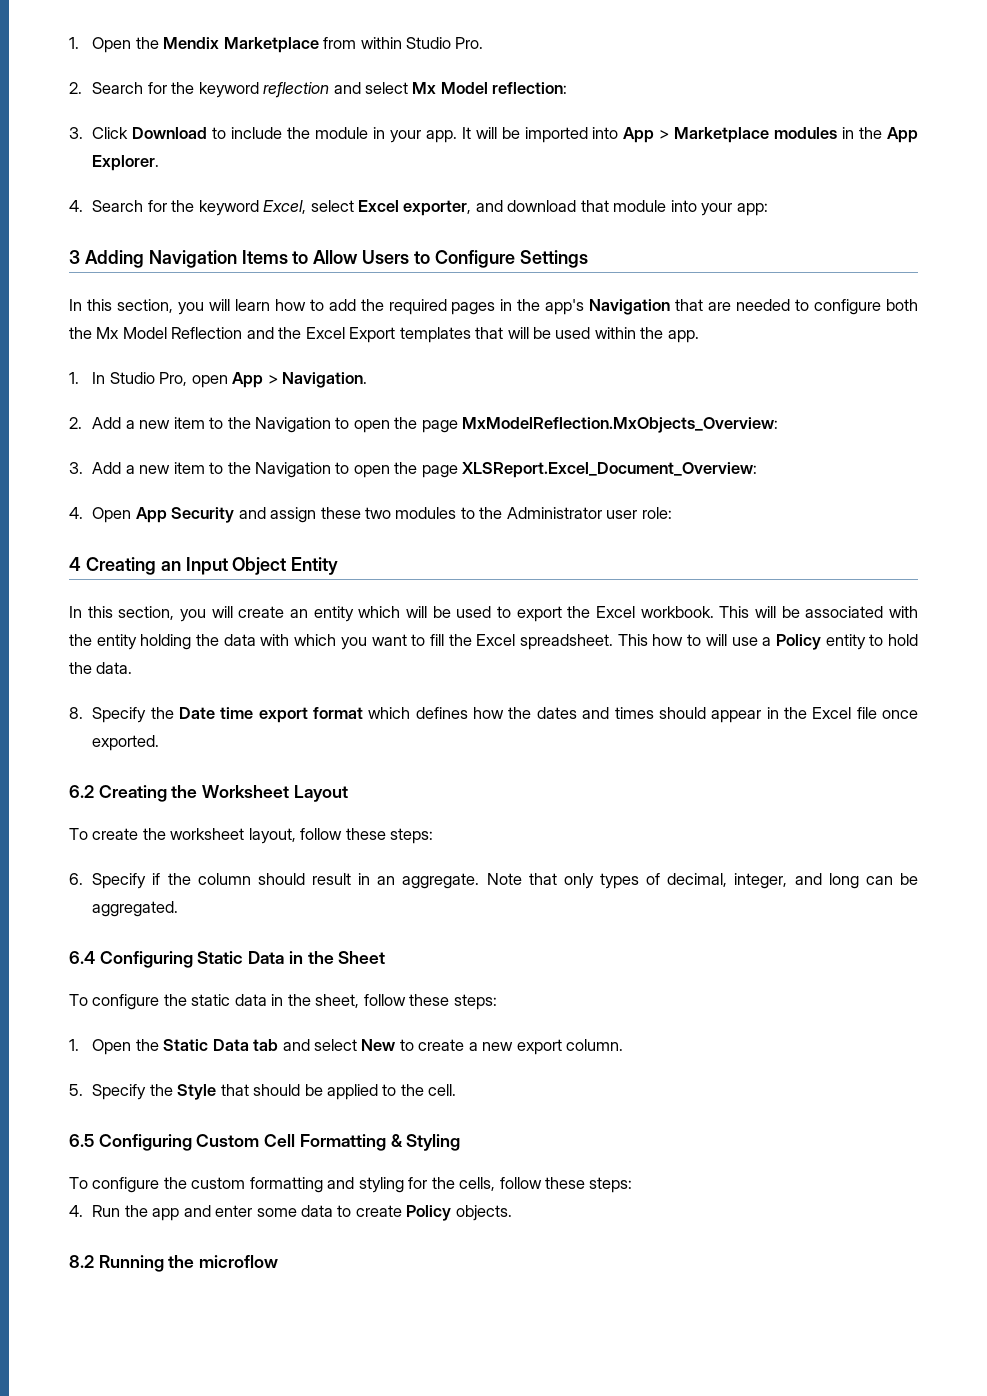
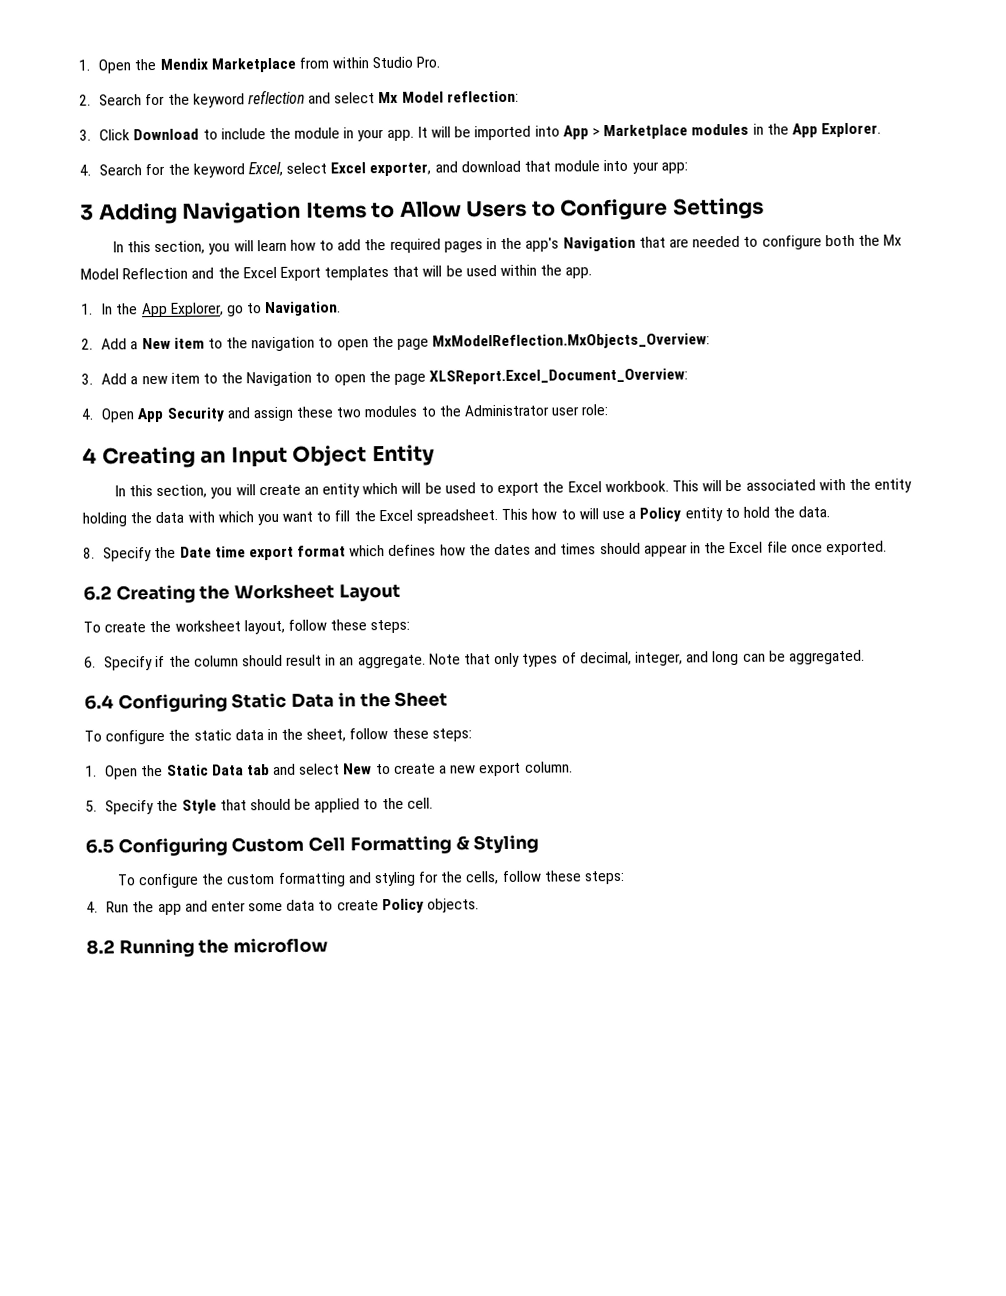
- 1. In Studio Pro, open App > Navigation.
+ 1. In the App Explorer, go to Navigation.
- 2. Add a new item to the Navigation to open the page MxModelReflection.MxObjects_Overview:
+ 2. Add a New item to the navigation to open the page MxModelReflection.MxObjects_Overview:

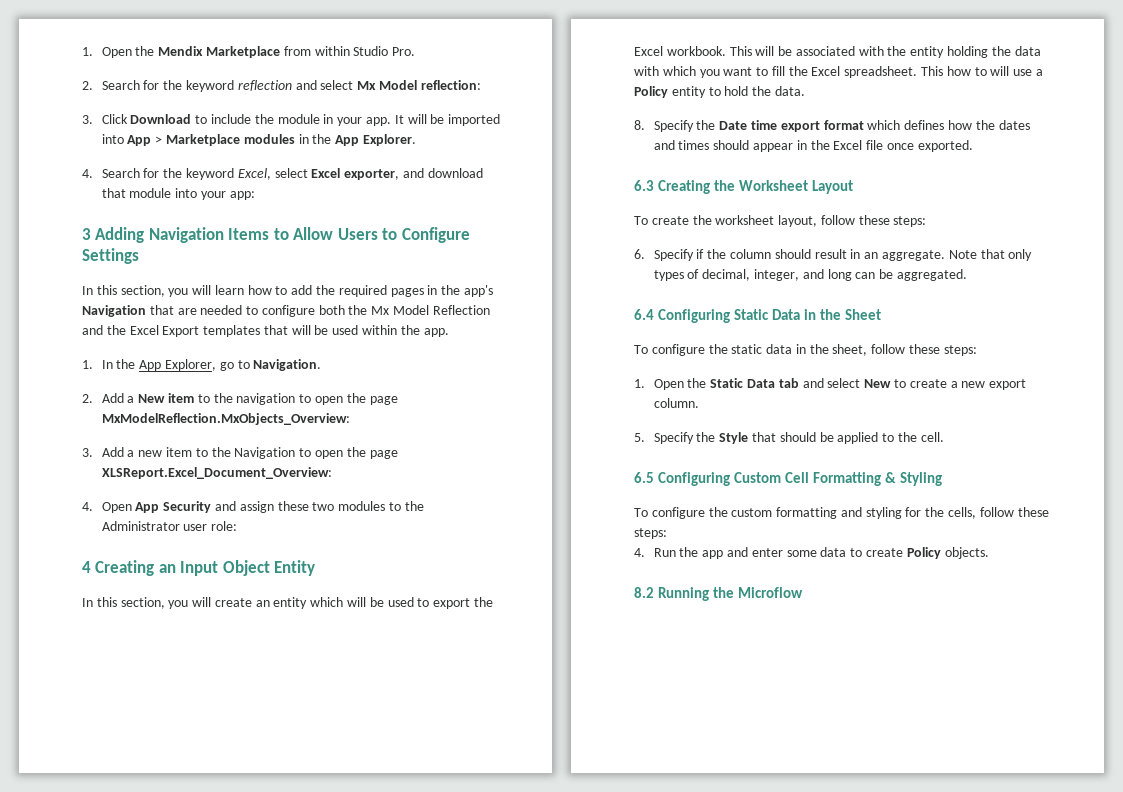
- 6.2 Creating the Worksheet Layout
+ 6.3 Creating the Worksheet Layout
- 8.2 Running the microflow
+ 8.2 Running the Microflow

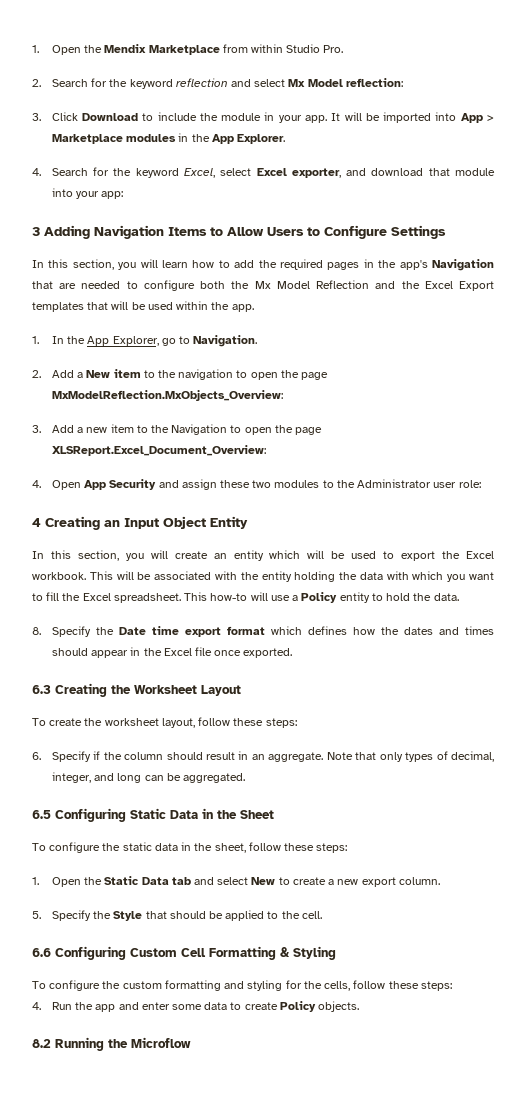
- This how to will use a Policy entity to hold the data.
+ This how-to will use a Policy entity to hold the data.
- 6.4 Configuring Static Data in the Sheet
+ 6.5 Configuring Static Data in the Sheet
- 6.5 Configuring Custom Cell Formatting & Styling
+ 6.6 Configuring Custom Cell Formatting & Styling

